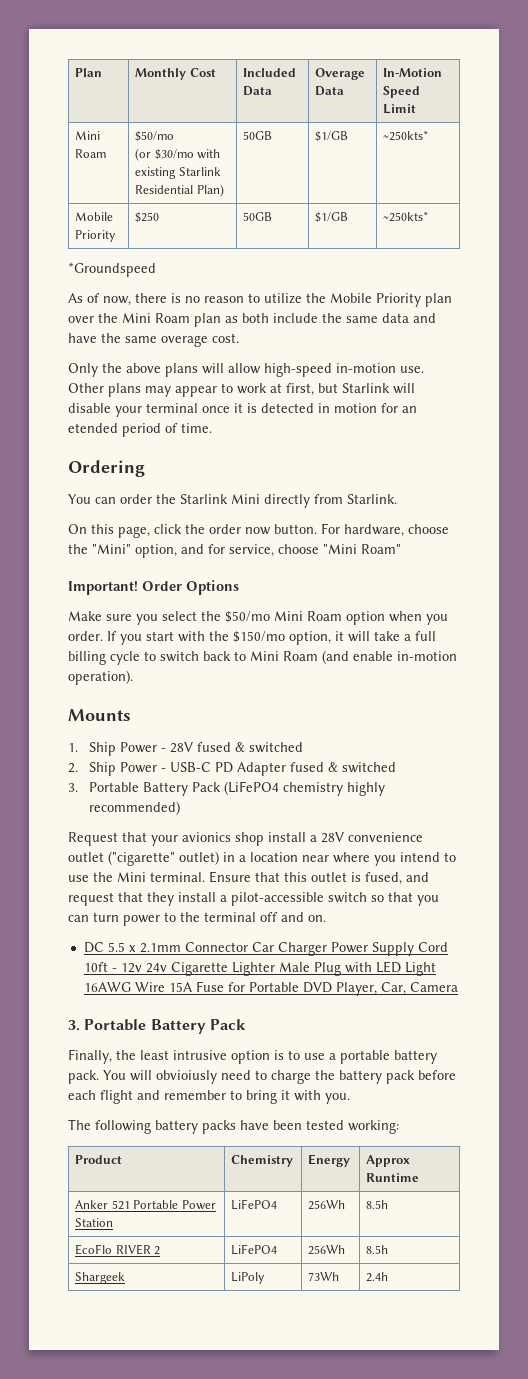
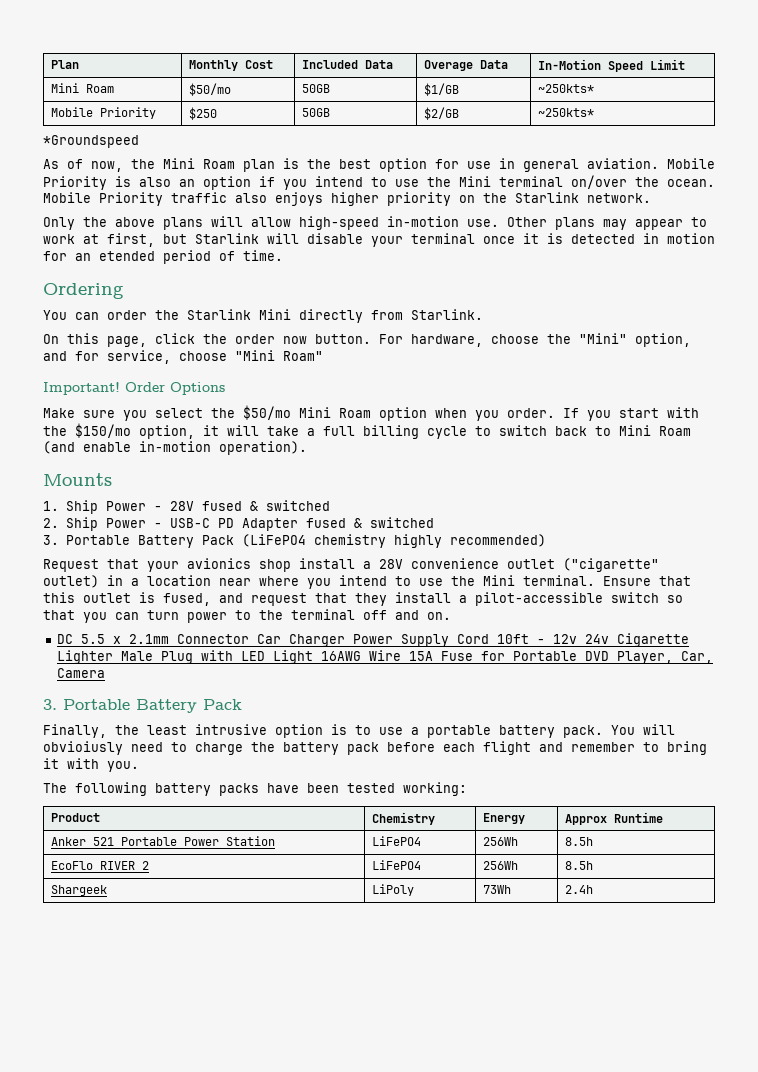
- Mini Roam | $50/mo
- (or $30/mo with existing Starlink Residential Plan) | 50GB | $1/GB | ~250kts*
+ Mini Roam | $50/mo | 50GB | $1/GB | ~250kts*
- Mobile Priority | $250 | 50GB | $1/GB | ~250kts*
+ Mobile Priority | $250 | 50GB | $2/GB | ~250kts*
- As of now, there is no reason to utilize the Mobile Priority plan over the Mini Roam plan as both include the same data and have the same overage cost.
+ As of now, the Mini Roam plan is the best option for use in general aviation. Mobile Priority is also an option if you intend to use the Mini terminal on/over the ocean. Mobile Priority traffic also enjoys higher priority on the Starlink network.

